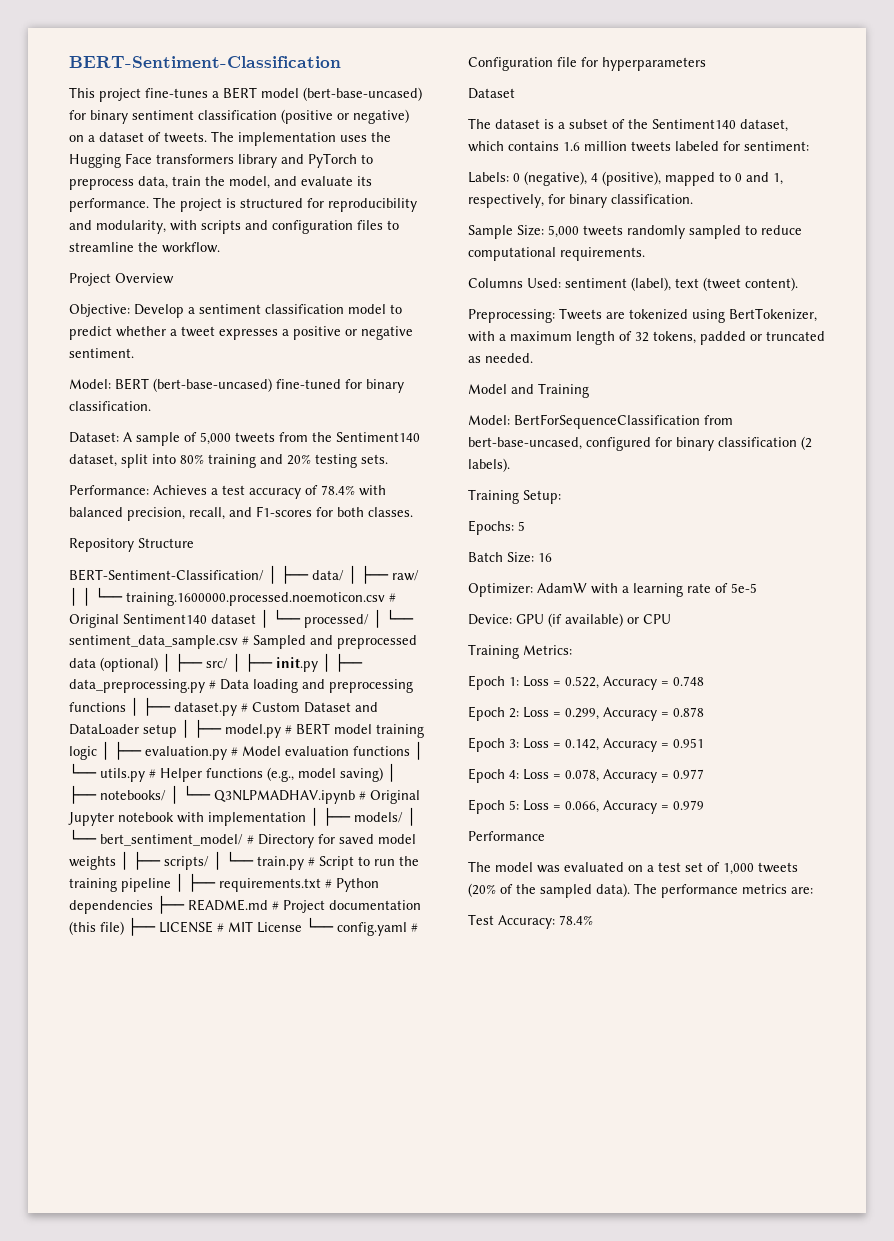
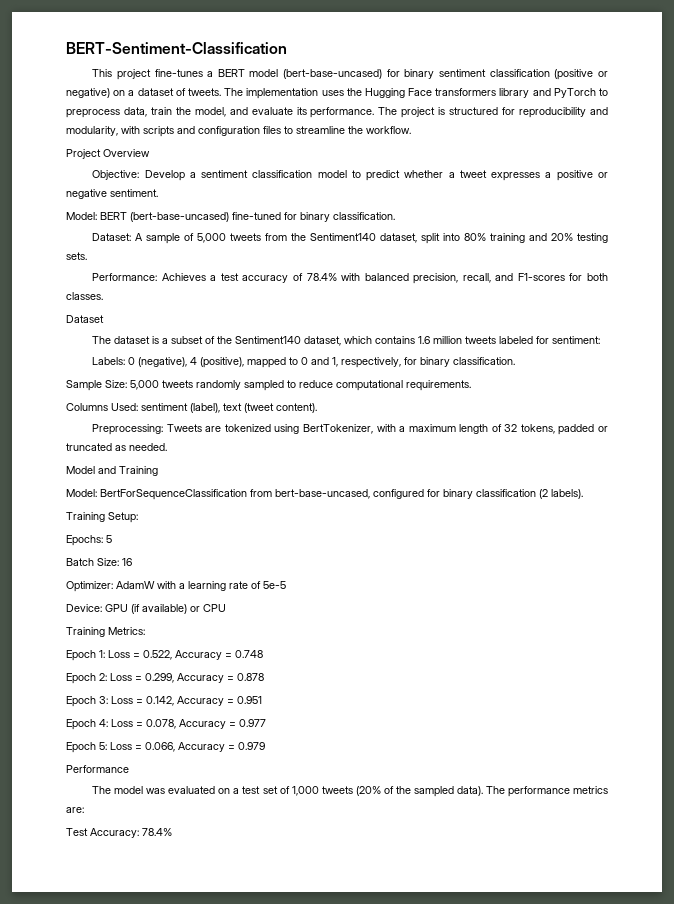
- Repository Structure
- BERT-Sentiment-Classification/ │ ├── data/ │ ├── raw/ │ │ └── training.1600000.processed.noemoticon.csv # Original Sentiment140 dataset │ └── processed/ │ └── sentiment_data_sample.csv # Sampled and preprocessed data (optional) │ ├── src/ │ ├── init.py │ ├── data_preprocessing.py # Data loading and preprocessing functions │ ├── dataset.py # Custom Dataset and DataLoader setup │ ├── model.py # BERT model training logic │ ├── evaluation.py # Model evaluation functions │ └── utils.py # Helper functions (e.g., model saving) │ ├── notebooks/ │ └── Q3NLPMADHAV.ipynb # Original Jupyter notebook with implementation │ ├── models/ │ └── bert_sentiment_model/ # Directory for saved model weights │ ├── scripts/ │ └── train.py # Script to run the training pipeline │ ├── requirements.txt # Python dependencies ├── README.md # Project documentation (this file) ├── LICENSE # MIT License └── config.yaml # Configuration file for hyperparameters

